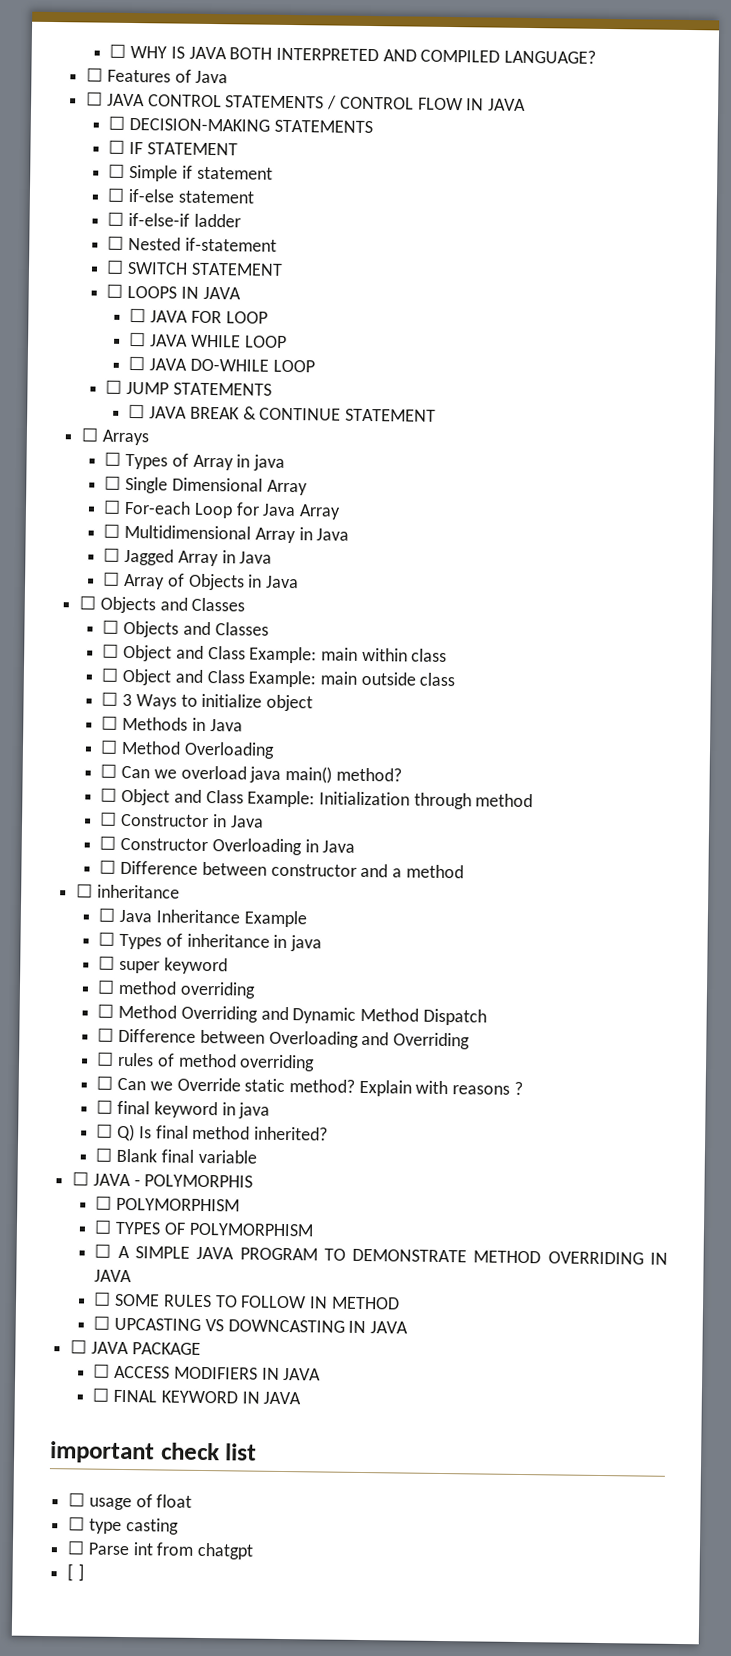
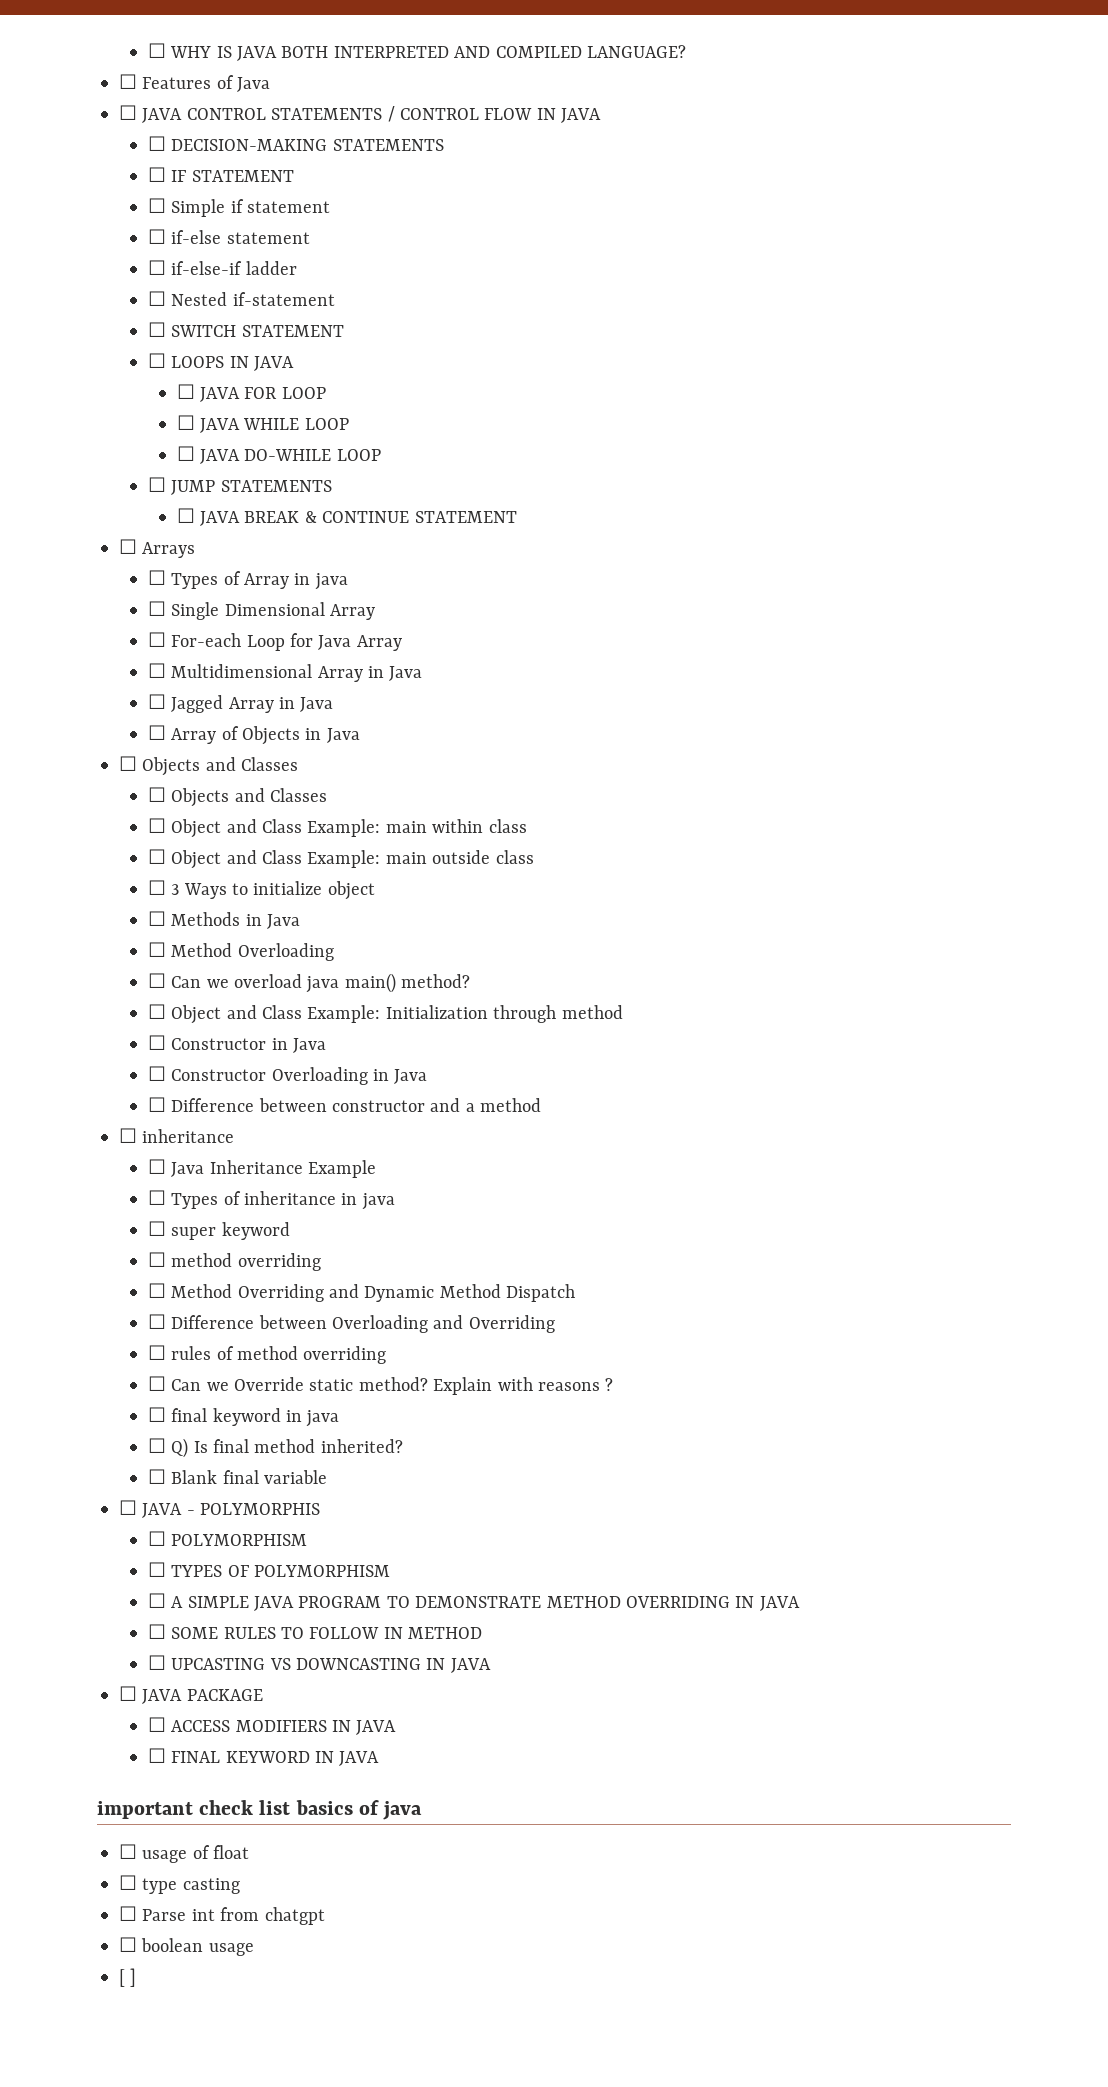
- important check list
+ important check list basics of java
+ ☐ boolean usage

